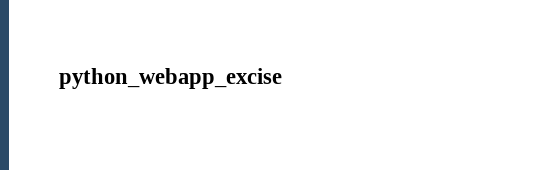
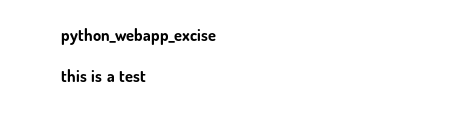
+ this is a test

